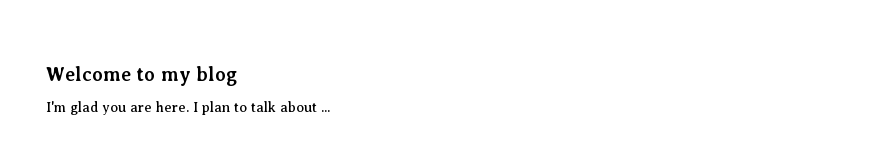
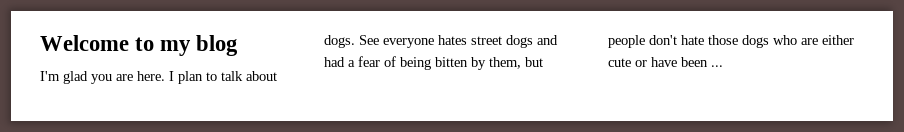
- I plan to talk about ...
+ I plan to talk about dogs. See everyone hates street dogs and had a fear of being bitten by them, but people don't hate those dogs who are either cute or have been ...

